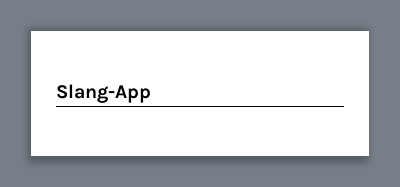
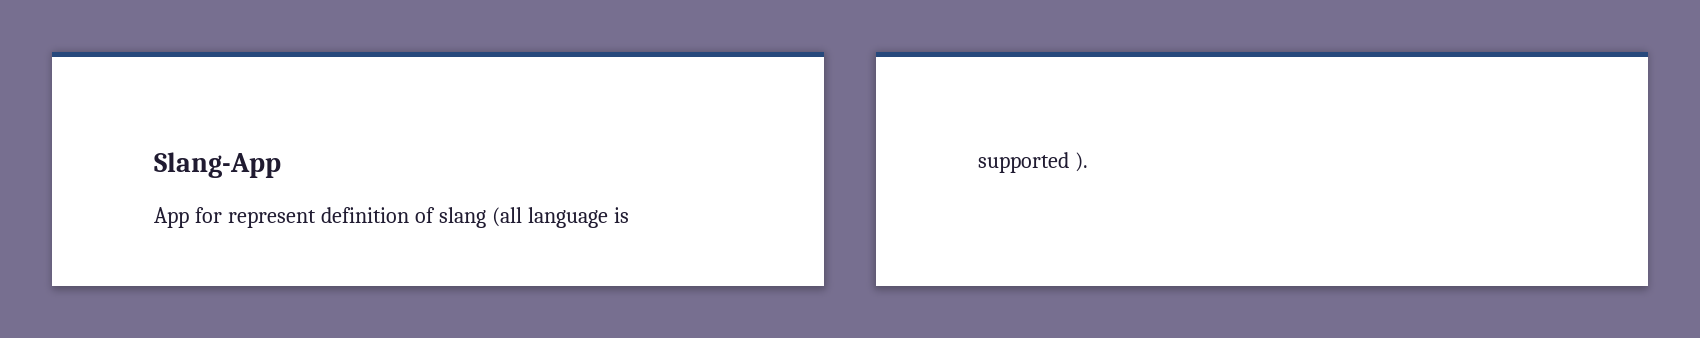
+ App for represent definition of slang (all language is supported ).

